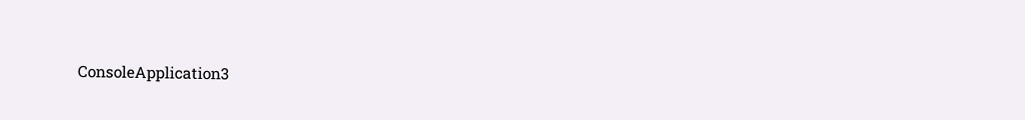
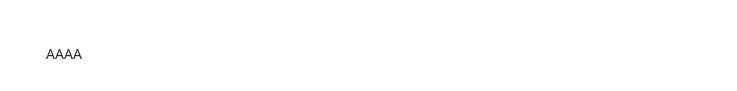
- ConsoleApplication3
+ АААА

